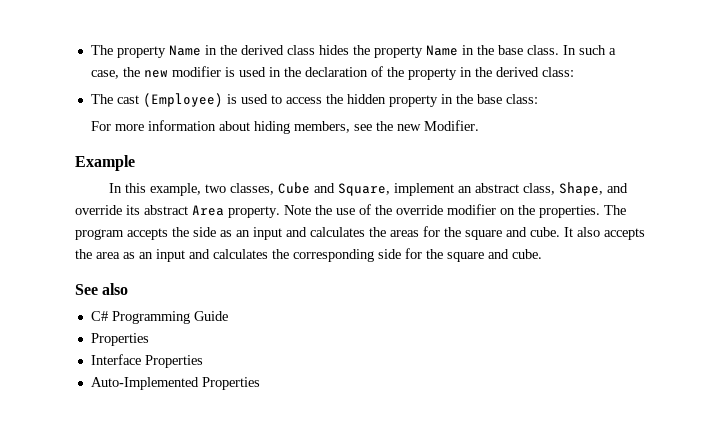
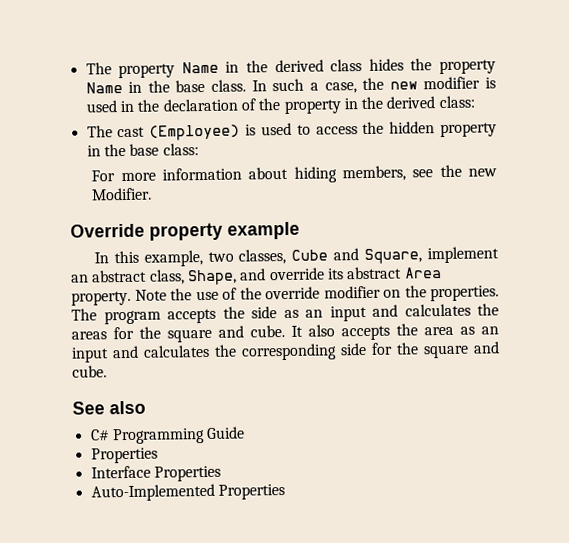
- Example
+ Override property example

